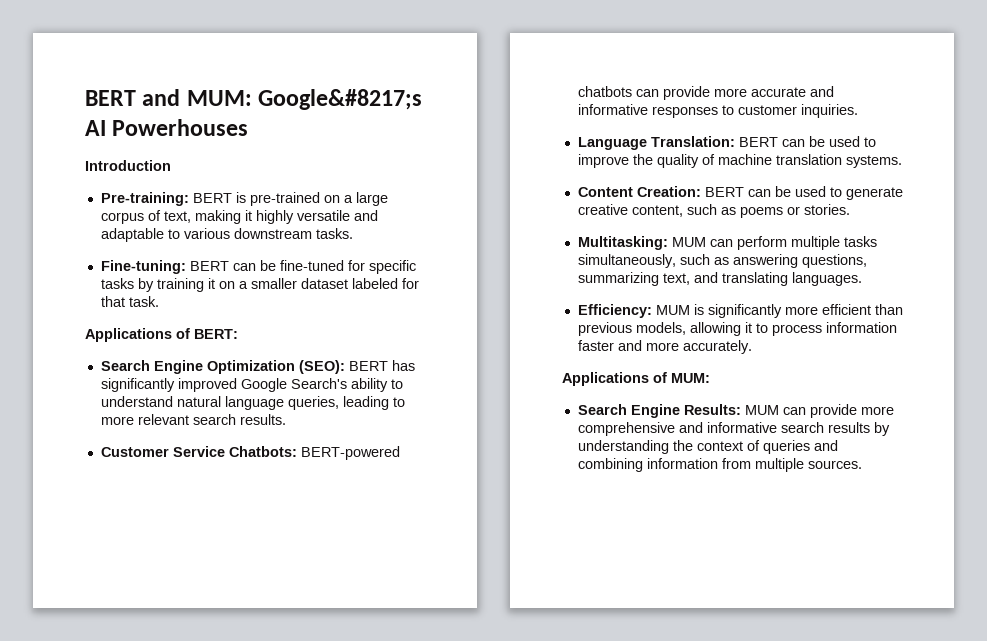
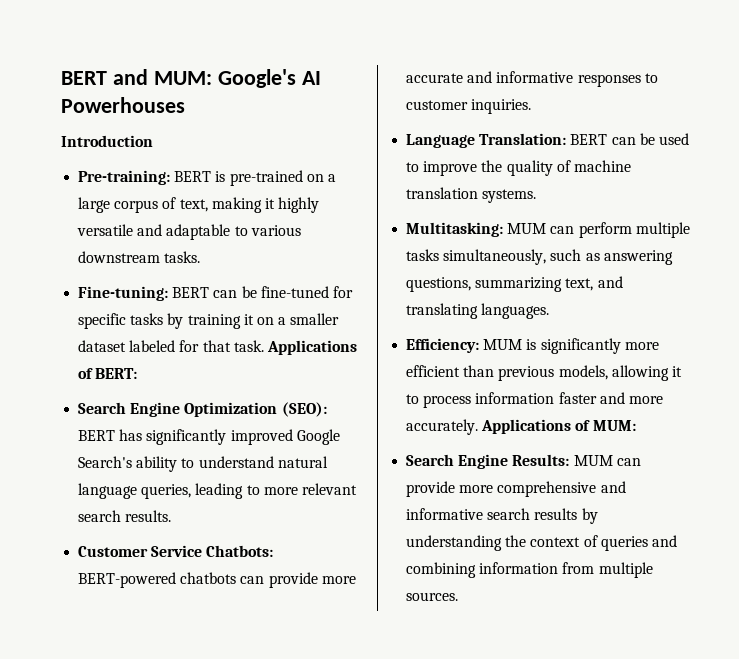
- BERT and MUM: Google&#8217;s AI Powerhouses
+ BERT and MUM: Google's AI Powerhouses
- Fine-tuning: BERT can be fine-tuned for specific tasks by training it on a smaller dataset labeled for that task.
- Applications of BERT:
+ Fine-tuning: BERT can be fine-tuned for specific tasks by training it on a smaller dataset labeled for that task. Applications of BERT:
- Content Creation: BERT can be used to generate creative content, such as poems or stories.
- Efficiency: MUM is significantly more efficient than previous models, allowing it to process information faster and more accurately.
- Applications of MUM:
+ Efficiency: MUM is significantly more efficient than previous models, allowing it to process information faster and more accurately. Applications of MUM:

